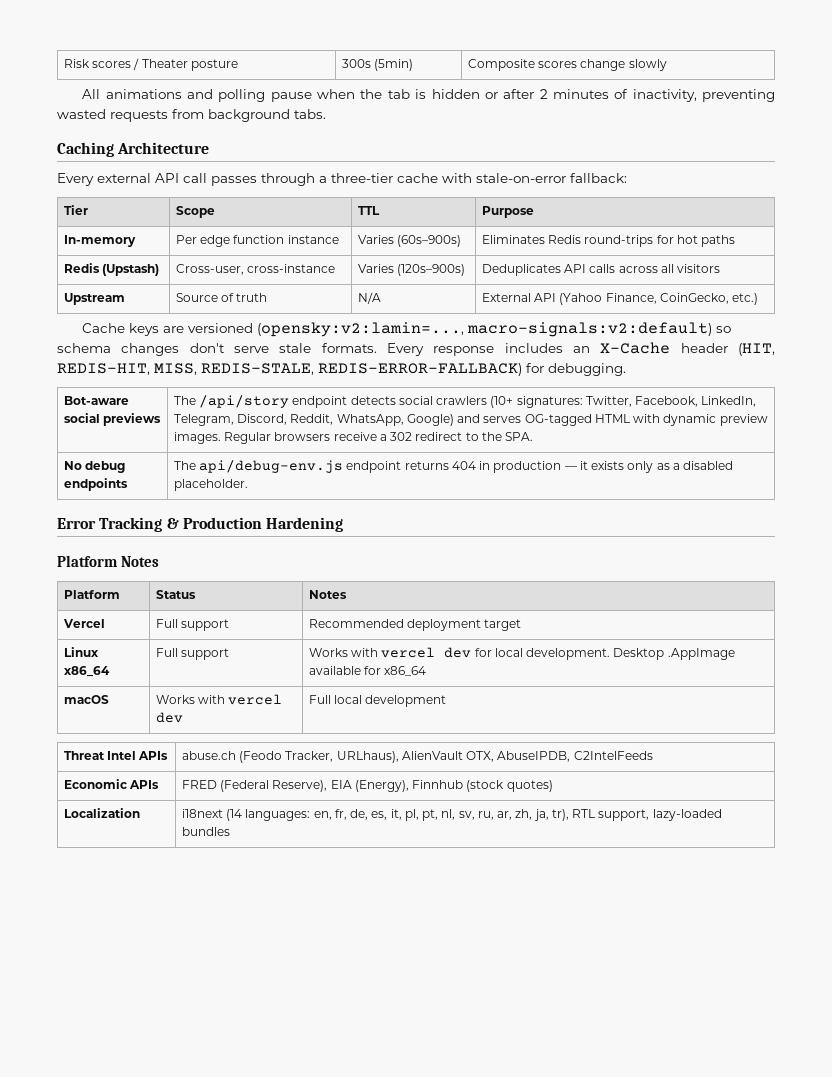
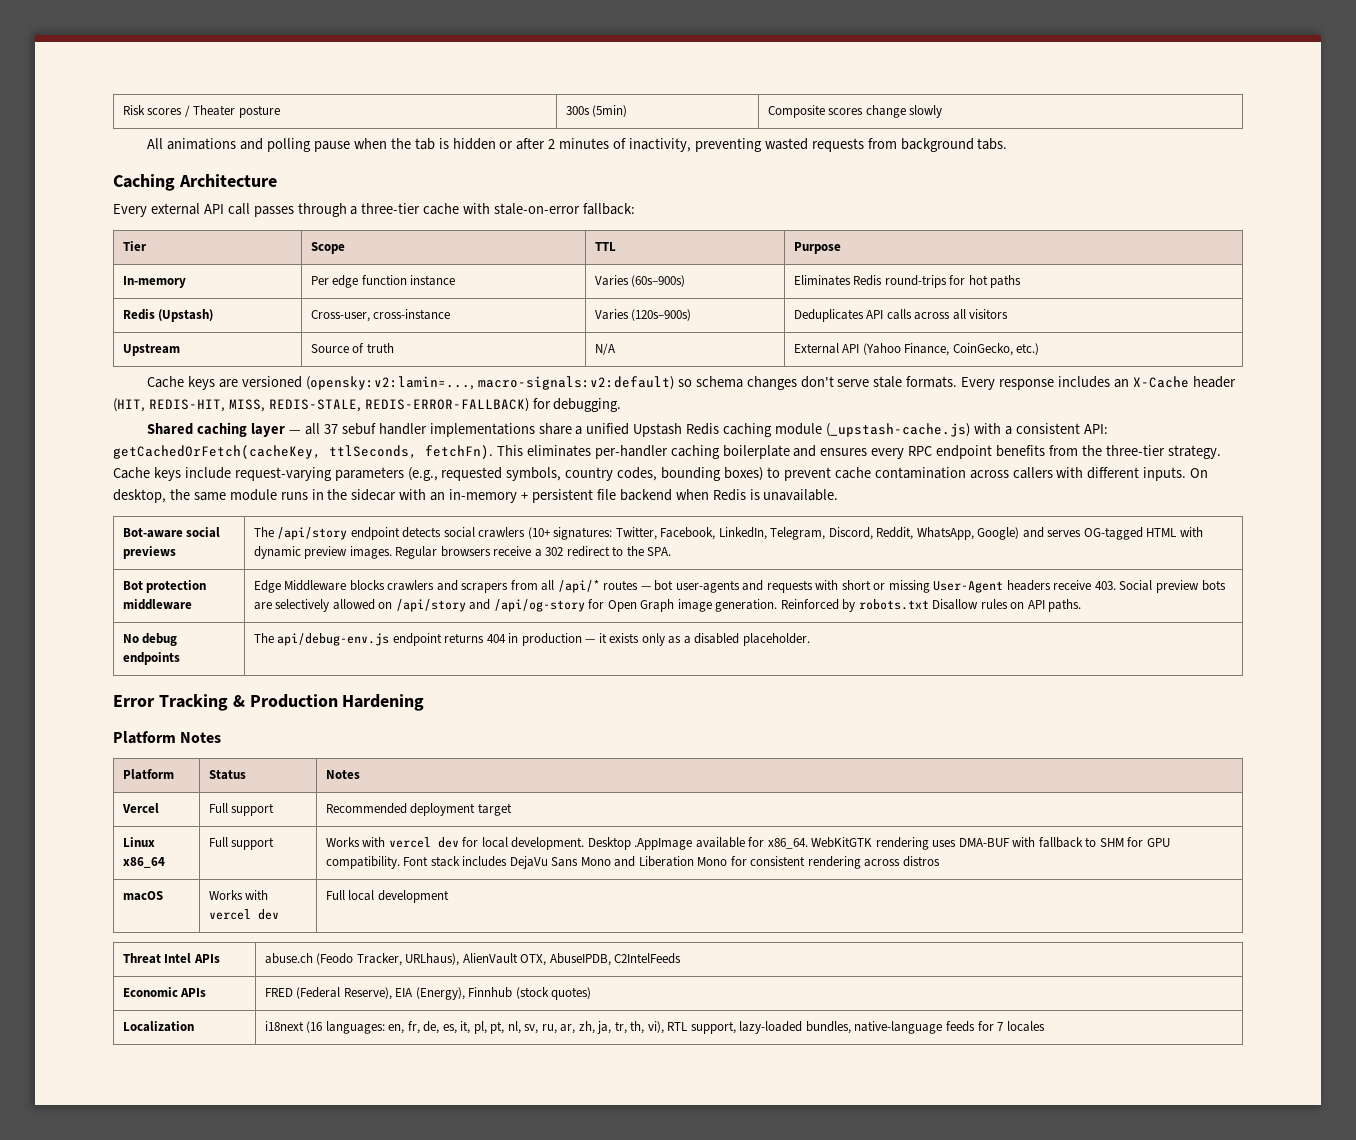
+ Shared caching layer — all 37 sebuf handler implementations share a unified Upstash Redis caching module (_upstash-cache.js) with a consistent API: getCachedOrFetch(cacheKey, ttlSeconds, fetchFn). This eliminates per-handler caching boilerplate and ensures every RPC endpoint benefits from the three-tier strategy. Cache keys include request-varying parameters (e.g., requested symbols, country codes, bounding boxes) to prevent cache contamination across callers with different inputs. On desktop, the same module runs in the sidecar with an in-memory + persistent file backend when Redis is unavailable.
+ Bot protection middleware | Edge Middleware blocks crawlers and scrapers from all /api/* routes — bot user-agents and requests with short or missing User-Agent headers receive 403. Social preview bots are selectively allowed on /api/story and /api/og-story for Open Graph image generation. Reinforced by robots.txt Disallow rules on API paths.
- Desktop .AppImage available for x86_64
+ Desktop .AppImage available for x86_64. WebKitGTK rendering uses DMA-BUF with fallback to SHM for GPU compatibility. Font stack includes DejaVu Sans Mono and Liberation Mono for consistent rendering across distros
- Localization | i18next (14 languages: en, fr, de, es, it, pl, pt, nl, sv, ru, ar, zh, ja, tr), RTL support, lazy-loaded bundles
+ Localization | i18next (16 languages: en, fr, de, es, it, pl, pt, nl, sv, ru, ar, zh, ja, tr, th, vi), RTL support, lazy-loaded bundles, native-language feeds for 7 locales

